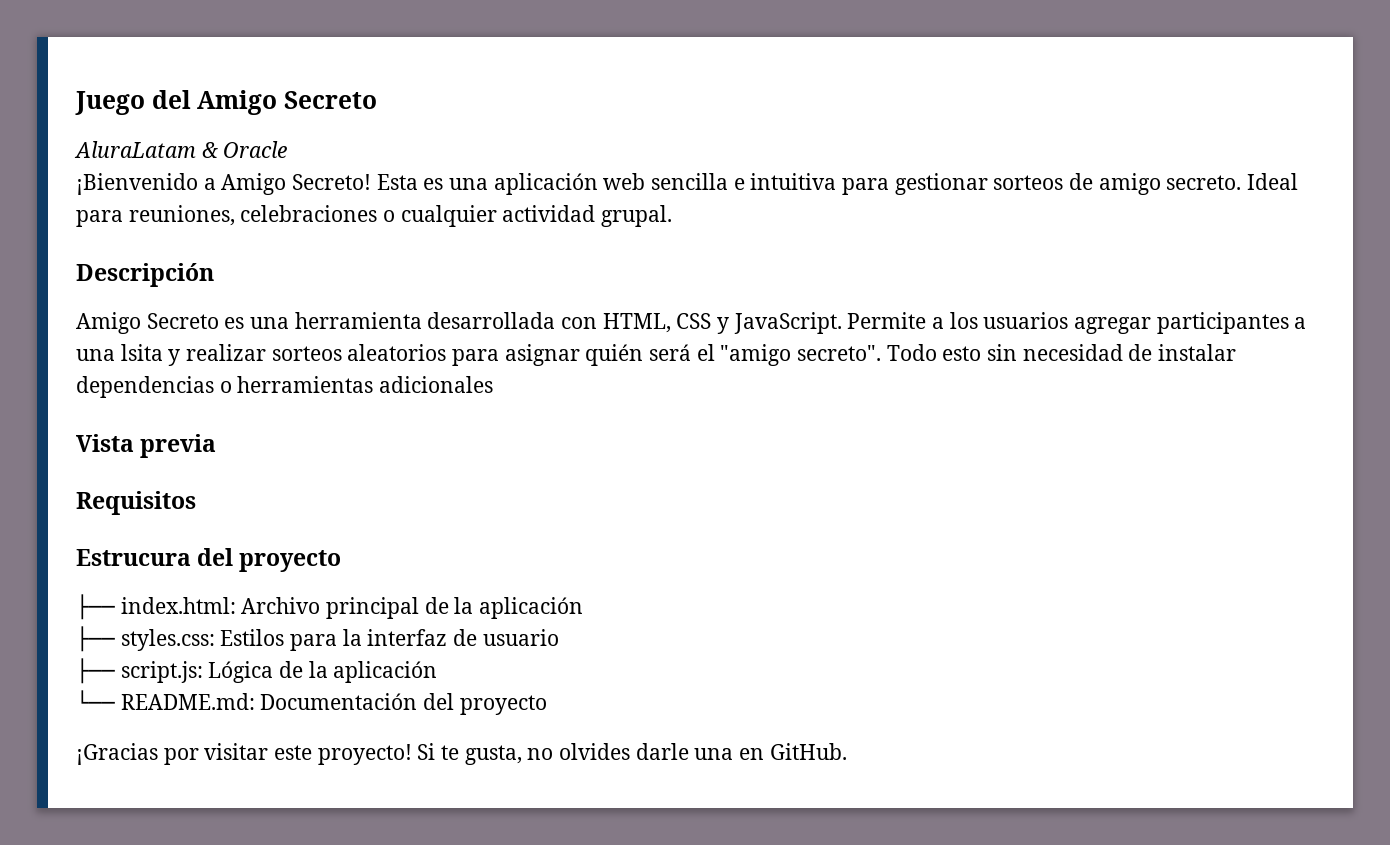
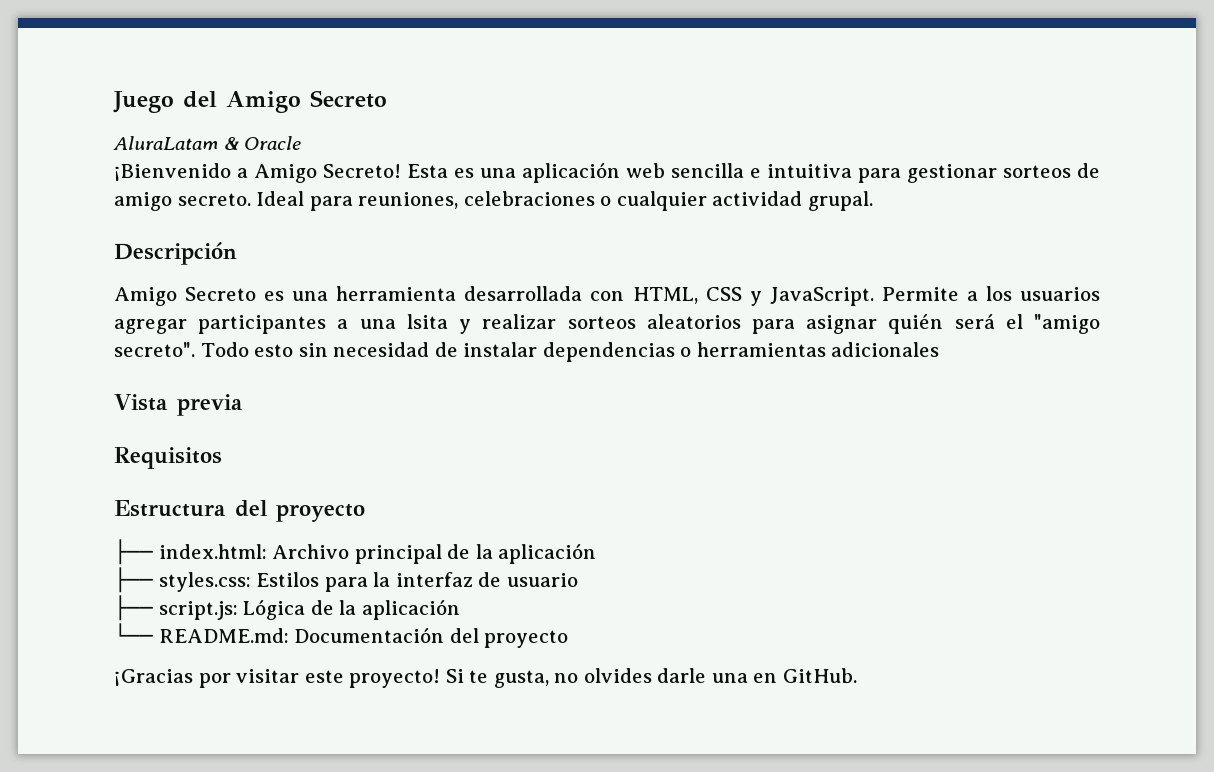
- Estrucura del proyecto
+ Estructura del proyecto

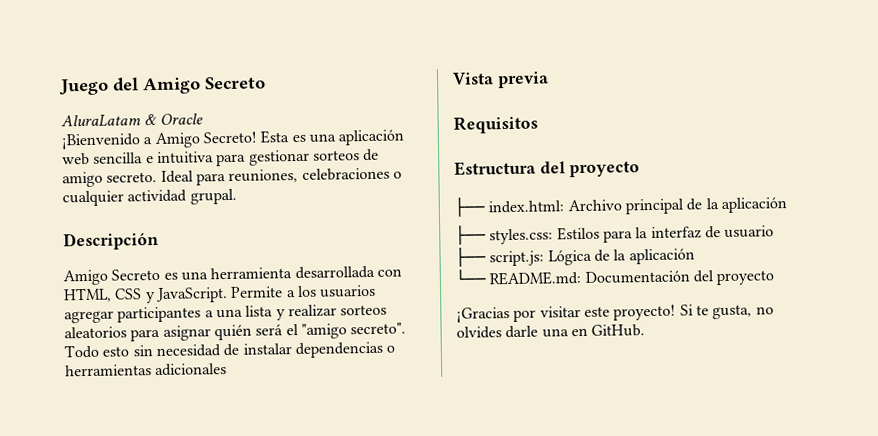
- Permite a los usuarios agregar participantes a una lsita y realizar sorteos aleatorios para asignar quién será el "amigo secreto".
+ Permite a los usuarios agregar participantes a una lista y realizar sorteos aleatorios para asignar quién será el "amigo secreto".

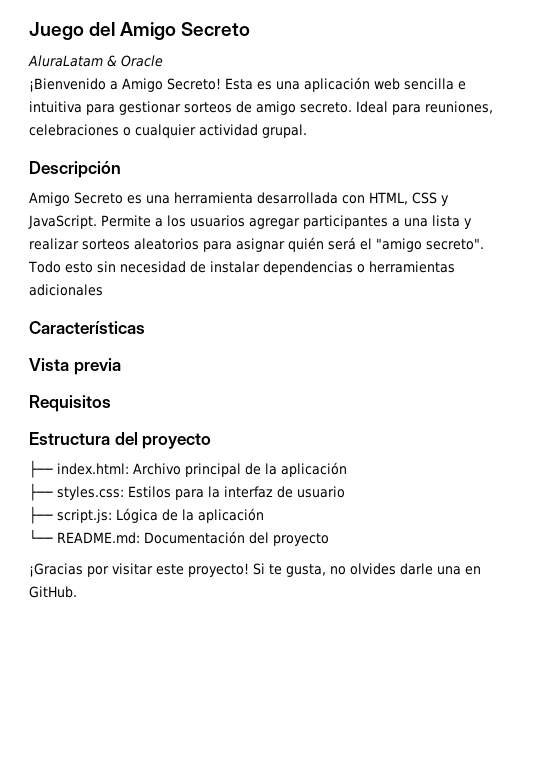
+ Características

